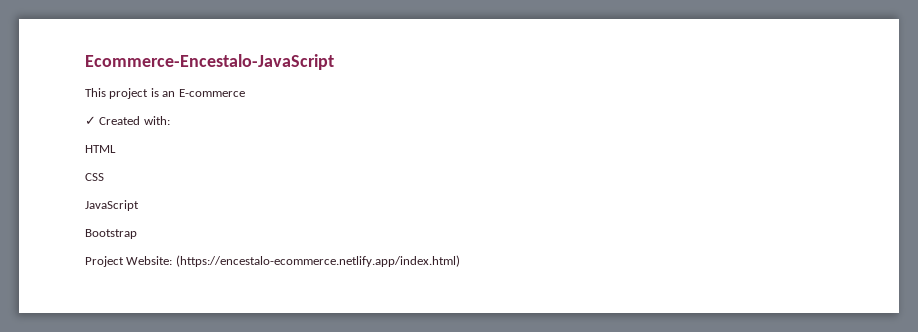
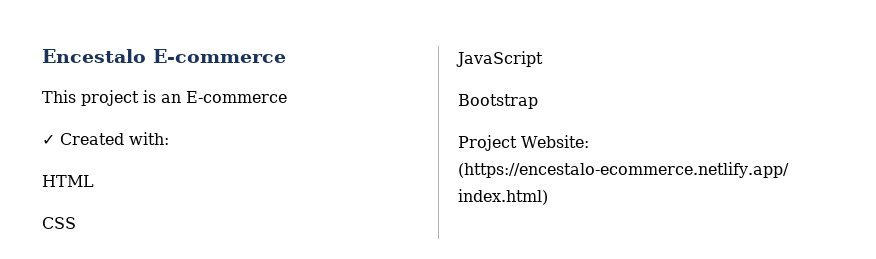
- Ecommerce-Encestalo-JavaScript
+ Encestalo E-commerce

